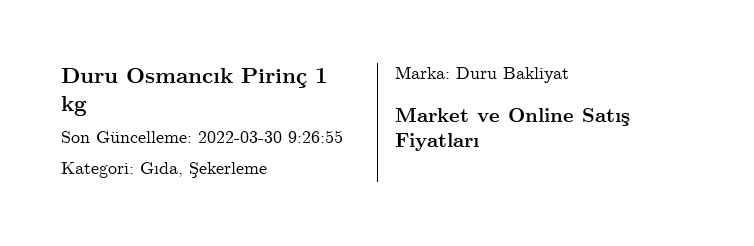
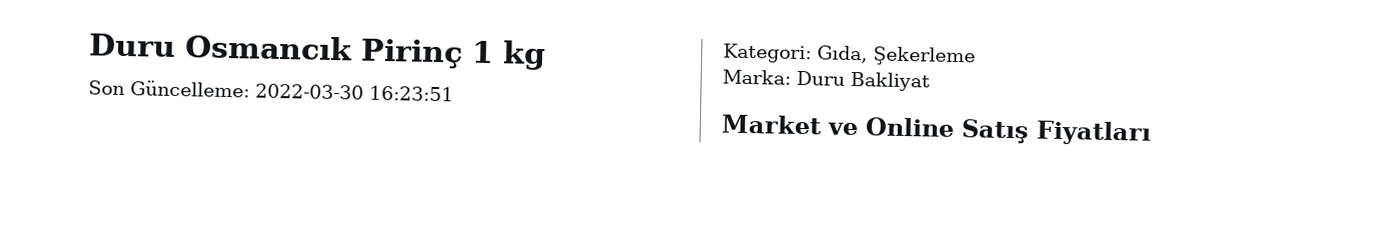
- Son Güncelleme: 2022-03-30 9:26:55
+ Son Güncelleme: 2022-03-30 16:23:51

